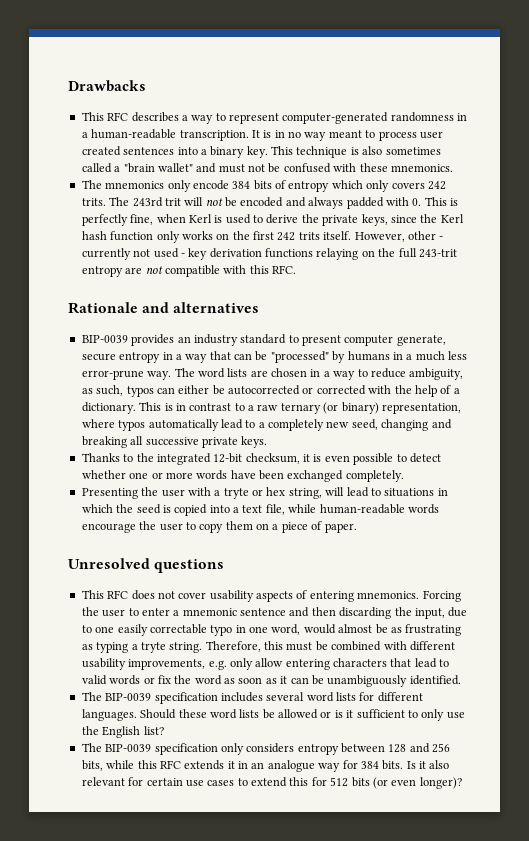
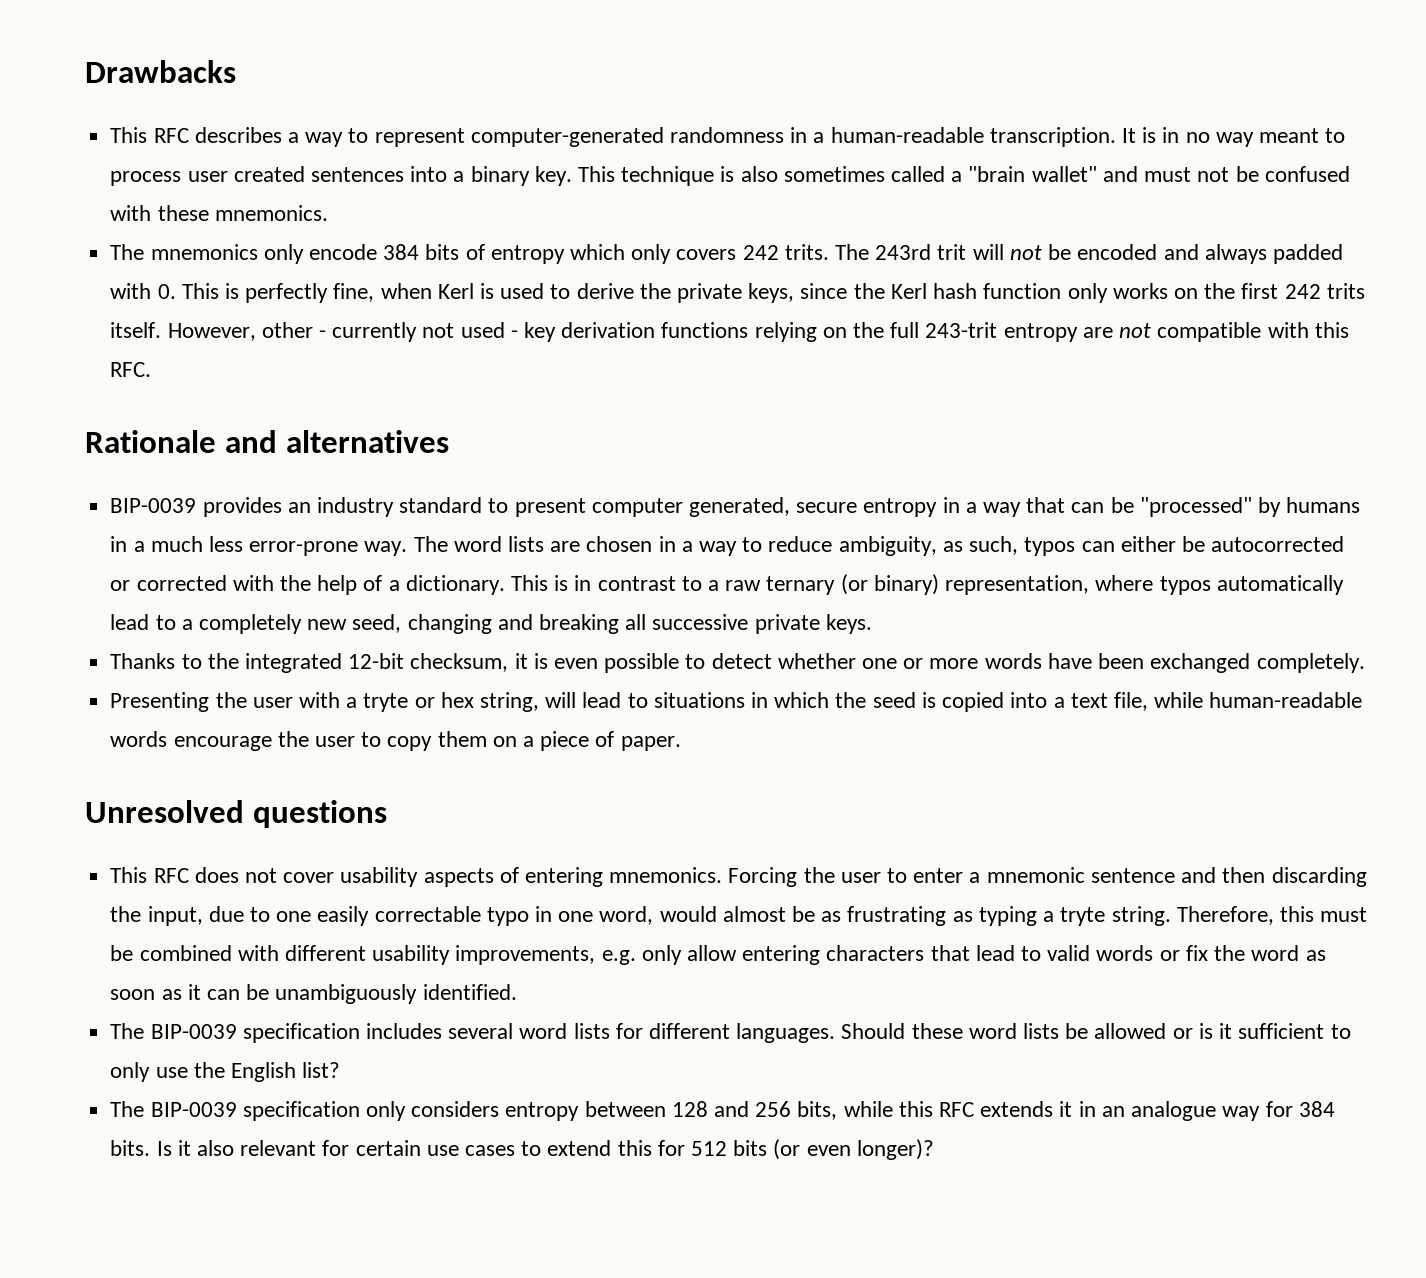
- However, other - currently not used - key derivation functions relaying on the full 243-trit entropy are not compatible with this RFC.
+ However, other - currently not used - key derivation functions relying on the full 243-trit entropy are not compatible with this RFC.
- BIP-0039 provides an industry standard to present computer generate, secure entropy in a way that can be "processed" by humans in a much less error-prune way.
+ BIP-0039 provides an industry standard to present computer generated, secure entropy in a way that can be "processed" by humans in a much less error-prone way.

